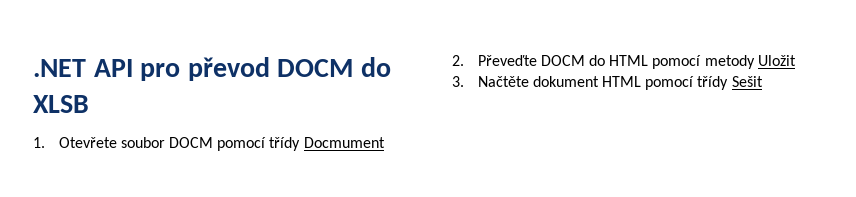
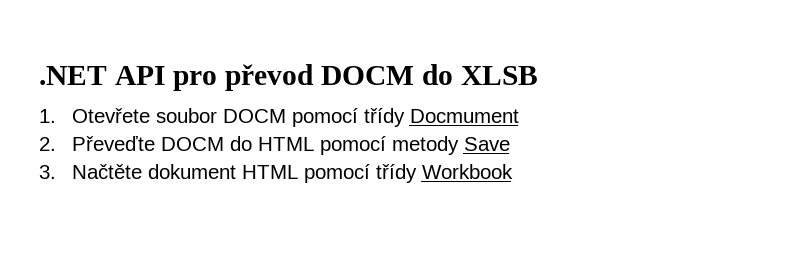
- 2. Převeďte DOCM do HTML pomocí metody Uložit
+ 2. Převeďte DOCM do HTML pomocí metody Save
- 3. Načtěte dokument HTML pomocí třídy Sešit
+ 3. Načtěte dokument HTML pomocí třídy Workbook

